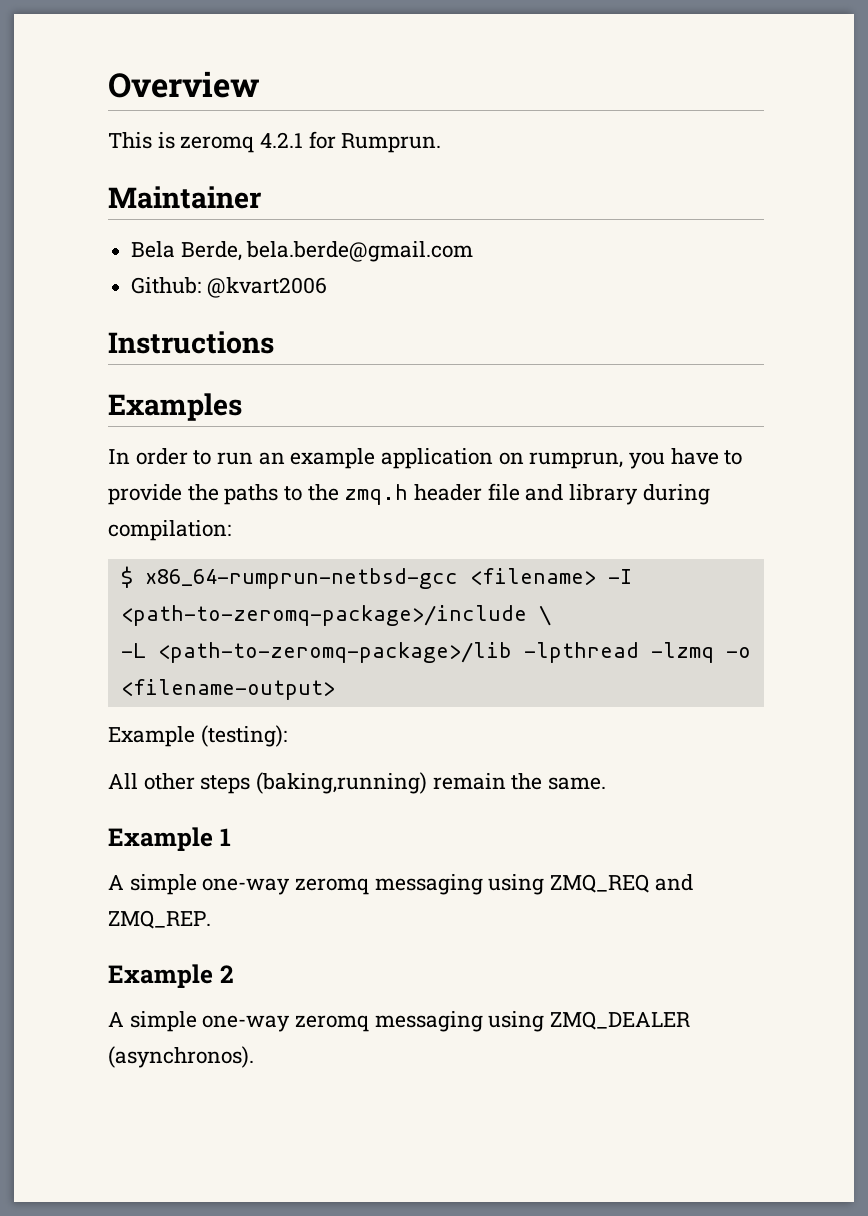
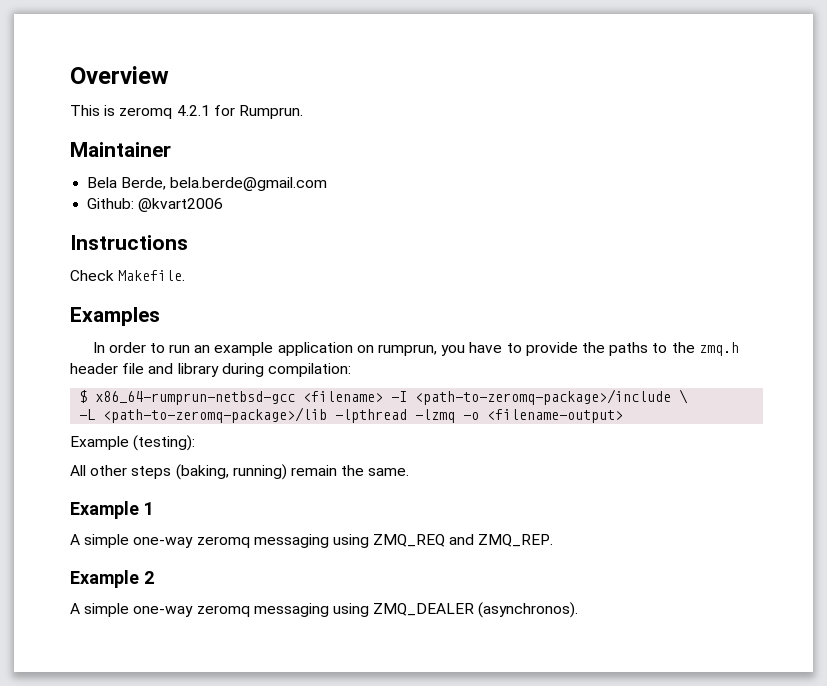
+ Check Makefile.
- All other steps (baking,running) remain the same.
+ All other steps (baking, running) remain the same.

